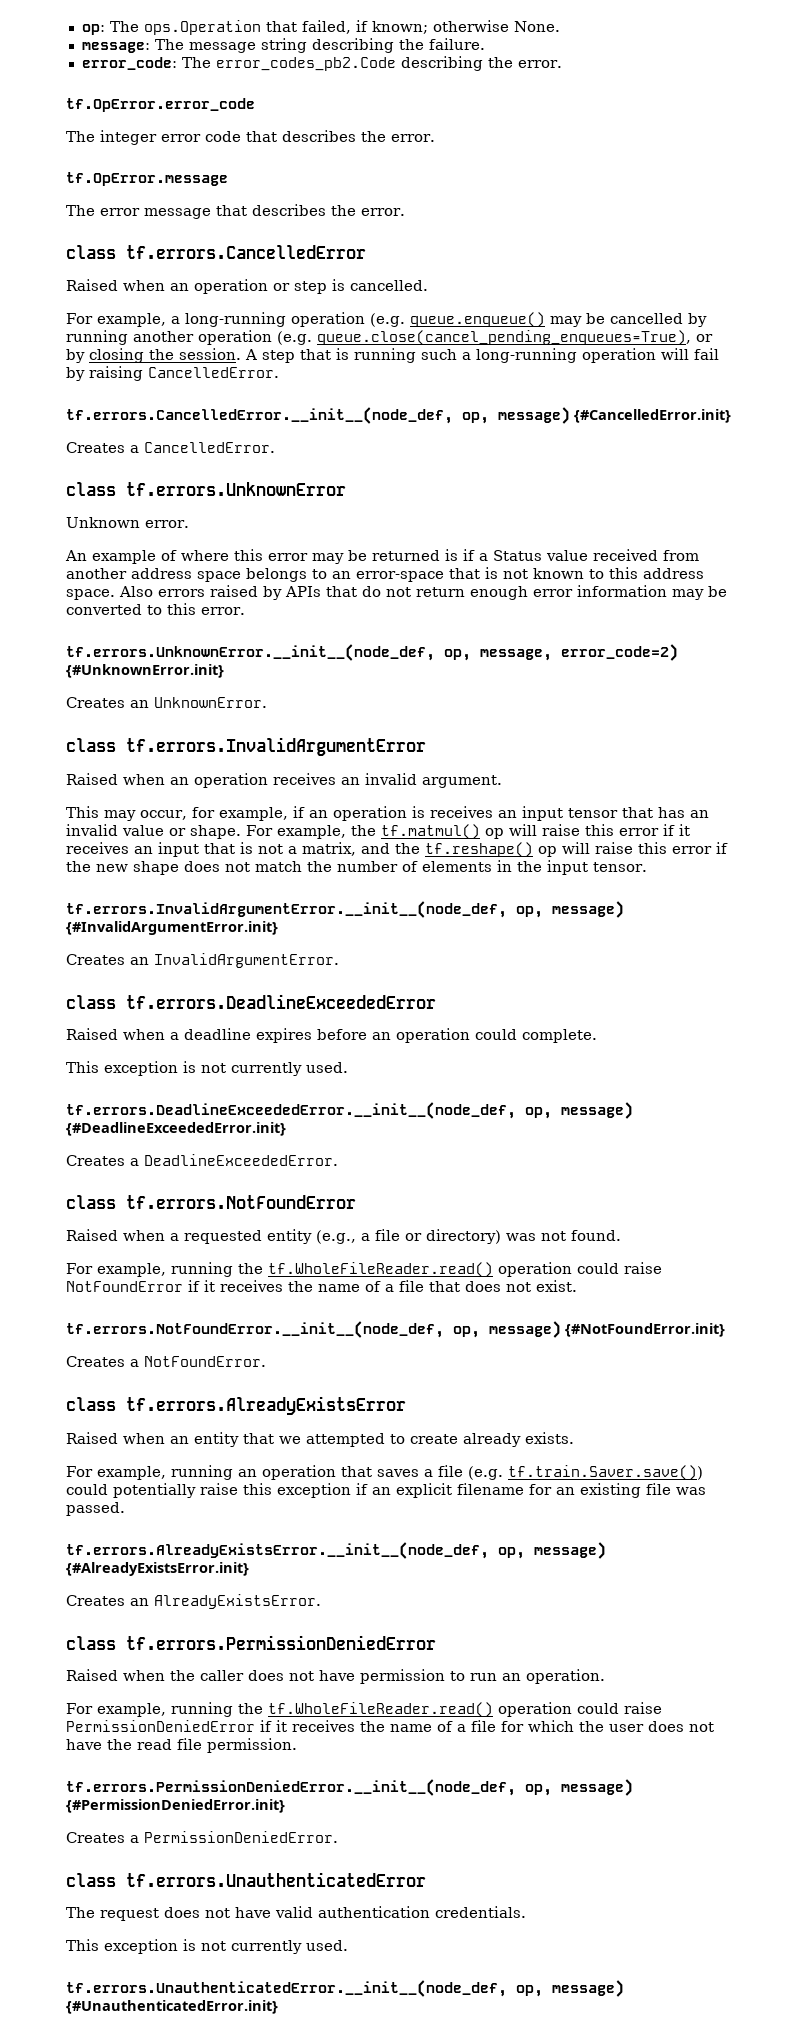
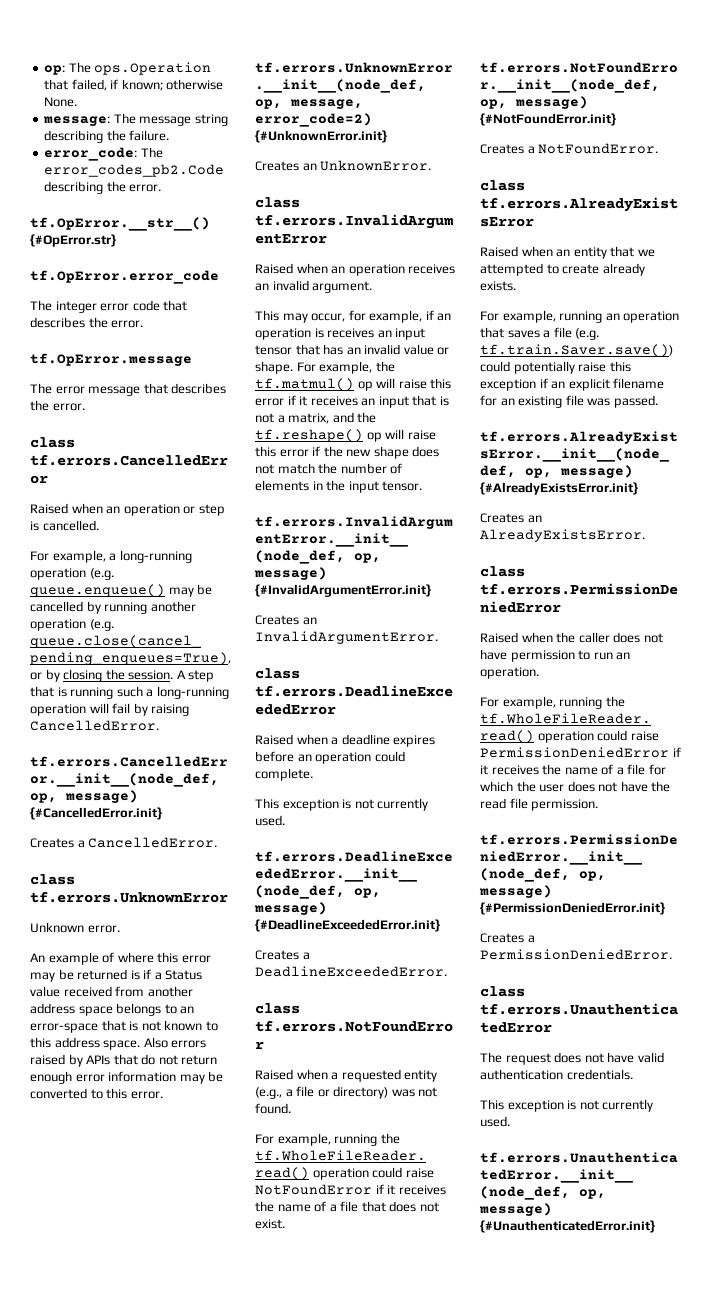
+ tf.OpError.__str__() {#OpError.str}

